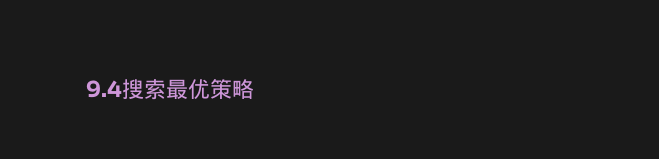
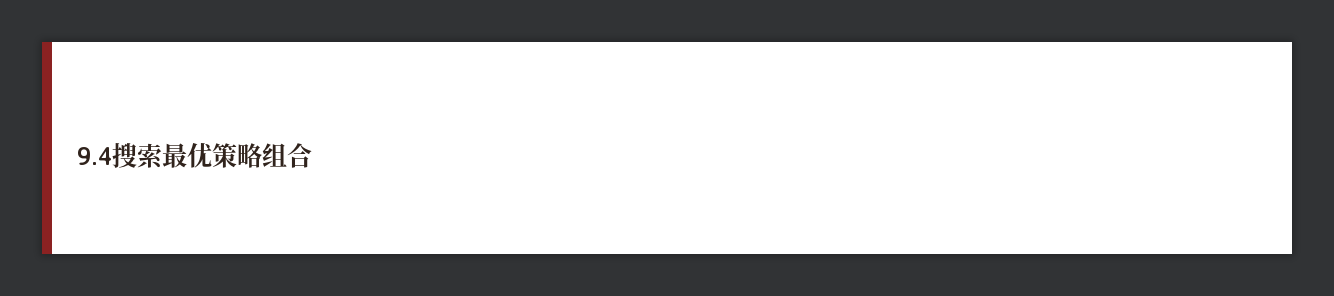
- 9.4搜索最优策略
+ 9.4搜索最优策略组合

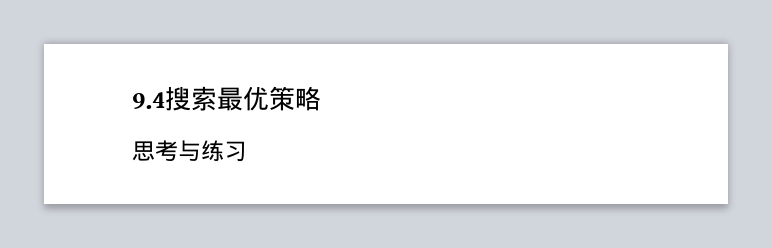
- 9.4搜索最优策略组合
+ 9.4搜索最优策略
+ 思考与练习

